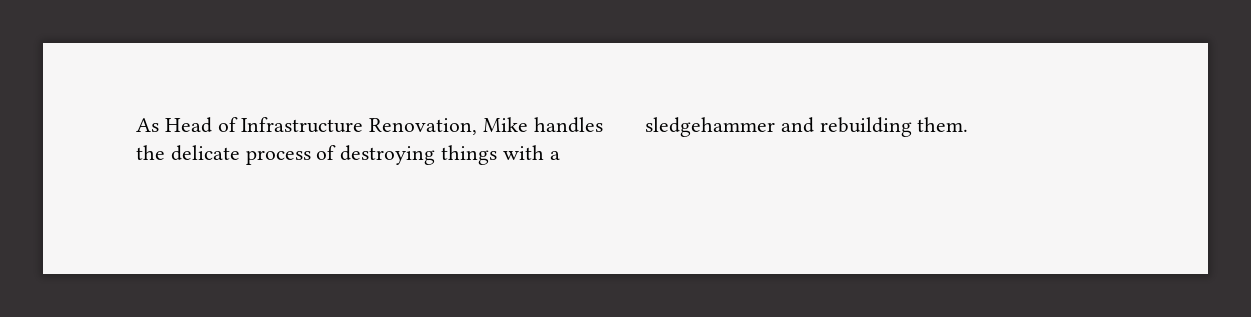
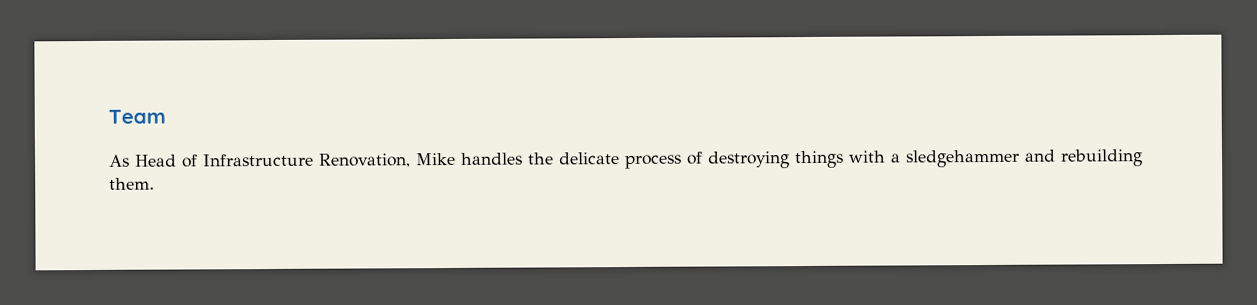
+ Team

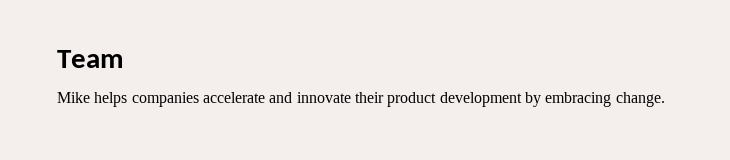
- As Head of Infrastructure Renovation, Mike handles the delicate process of destroying things with a sledgehammer and rebuilding them.
+ Mike helps companies accelerate and innovate their product development by embracing change.

